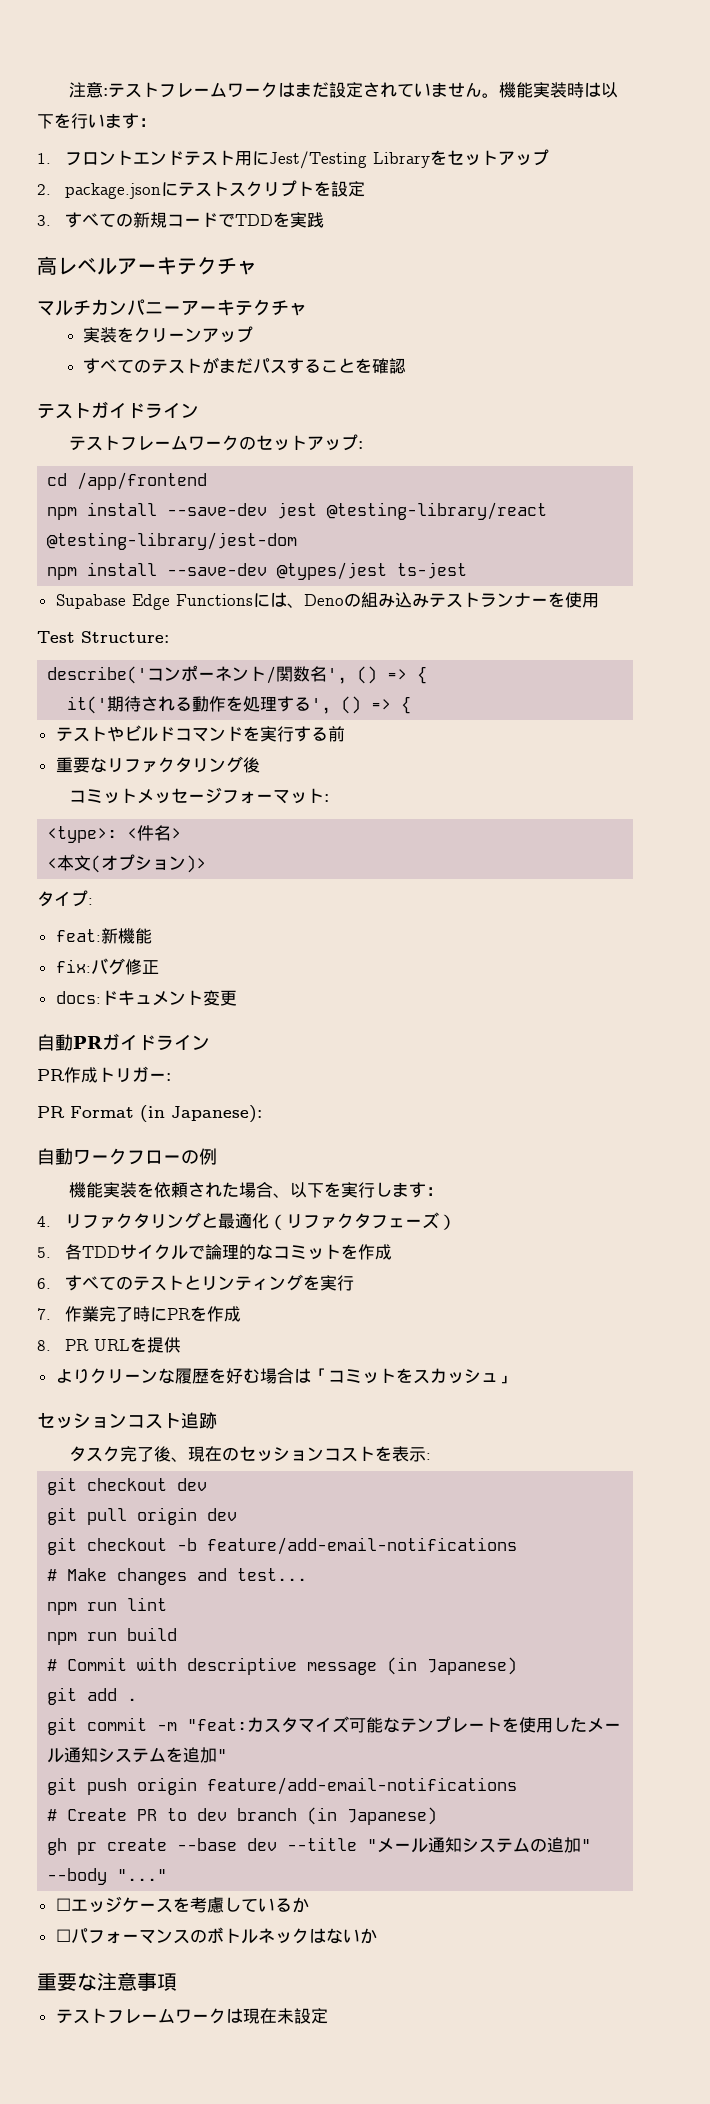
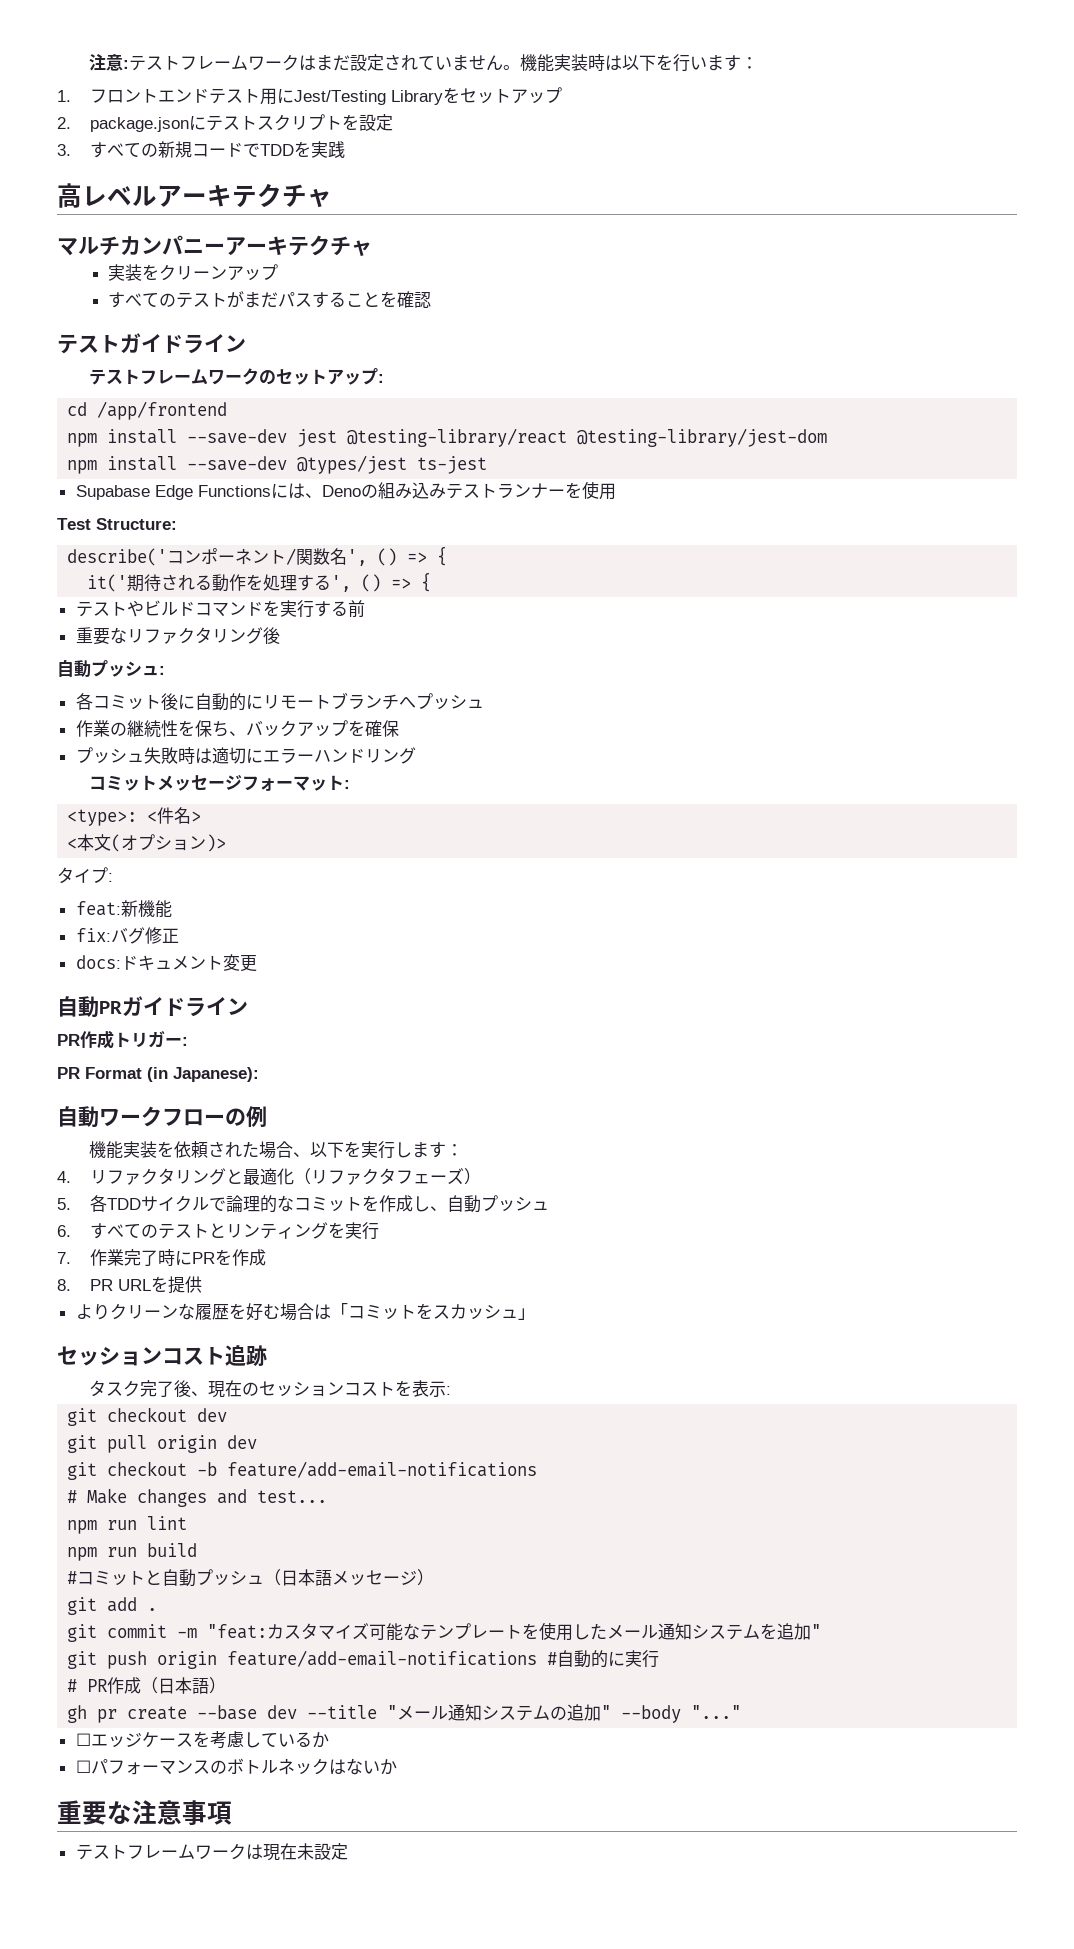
+ 自動プッシュ:
+ 各コミット後に自動的にリモートブランチへプッシュ
+ 作業の継続性を保ち、バックアップを確保
+ プッシュ失敗時は適切にエラーハンドリング
- 5.各TDDサイクルで論理的なコミットを作成
+ 5.各TDDサイクルで論理的なコミットを作成し、自動プッシュ
- # Commit with descriptive message (in Japanese)
+ #コミットと自動プッシュ（日本語メッセージ）
- git push origin feature/add-email-notifications
- # Create PR to dev branch (in Japanese)
+ git push origin feature/add-email-notifications #自動的に実行
+ # PR作成（日本語）

